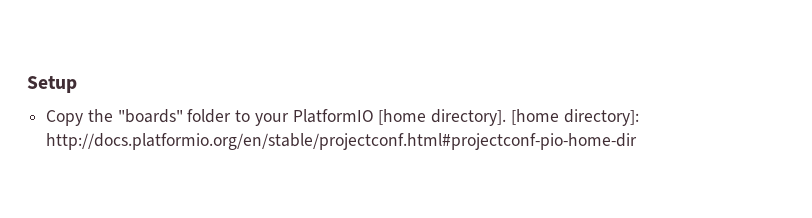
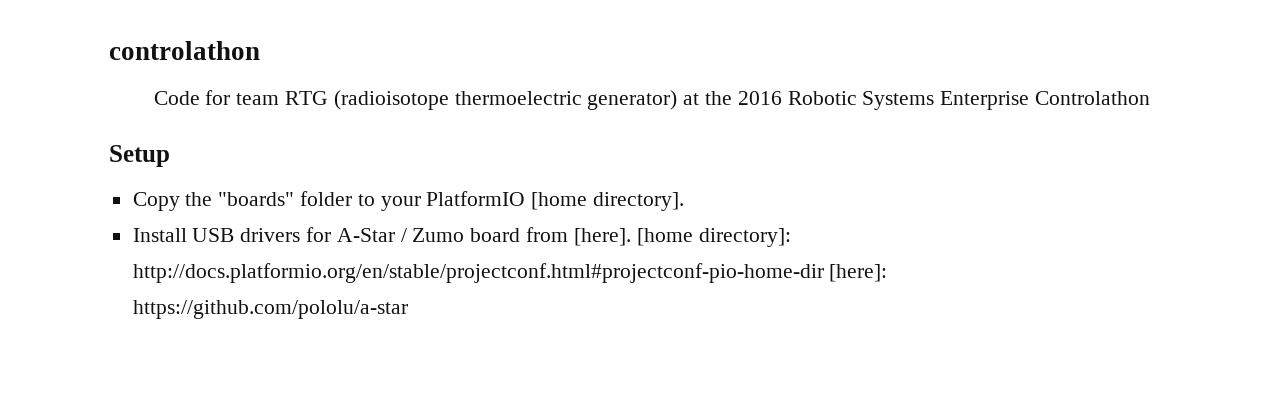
+ controlathon
+ Code for team RTG (radioisotope thermoelectric generator) at the 2016 Robotic Systems Enterprise Controlathon
- Copy the "boards" folder to your PlatformIO [home directory]. [home directory]: http://docs.platformio.org/en/stable/projectconf.html#projectconf-pio-home-dir
+ Copy the "boards" folder to your PlatformIO [home directory].
+ Install USB drivers for A-Star / Zumo board from [here]. [home directory]: http://docs.platformio.org/en/stable/projectconf.html#projectconf-pio-home-dir [here]: https://github.com/pololu/a-star

